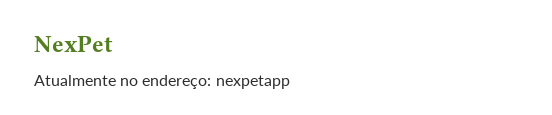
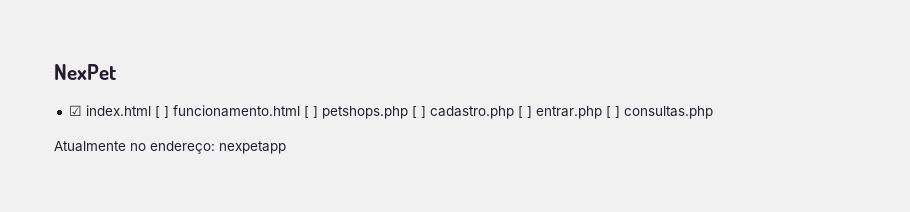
+ ☑ index.html [ ] funcionamento.html [ ] petshops.php [ ] cadastro.php [ ] entrar.php [ ] consultas.php

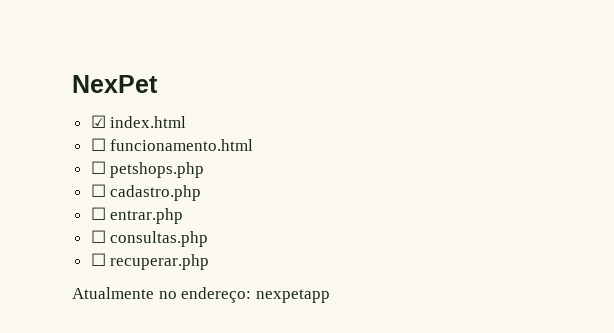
- ☑ index.html [ ] funcionamento.html [ ] petshops.php [ ] cadastro.php [ ] entrar.php [ ] consultas.php
+ ☑ index.html
+ ☐ funcionamento.html
+ ☐ petshops.php
+ ☐ cadastro.php
+ ☐ entrar.php
+ ☐ consultas.php
+ ☐ recuperar.php

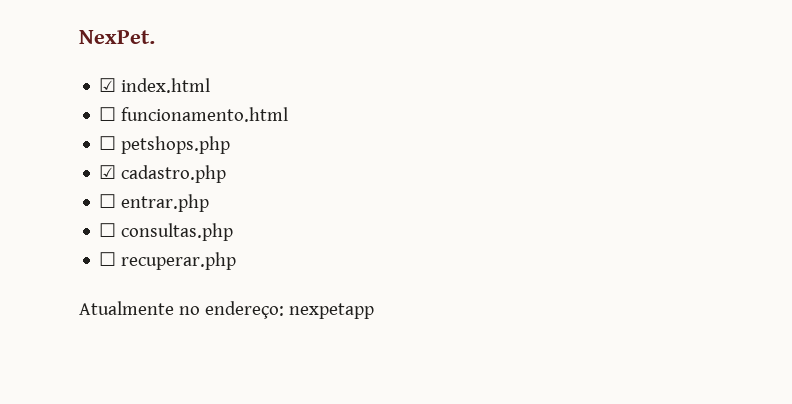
- NexPet
+ NexPet.
- ☐ cadastro.php
+ ☑ cadastro.php

